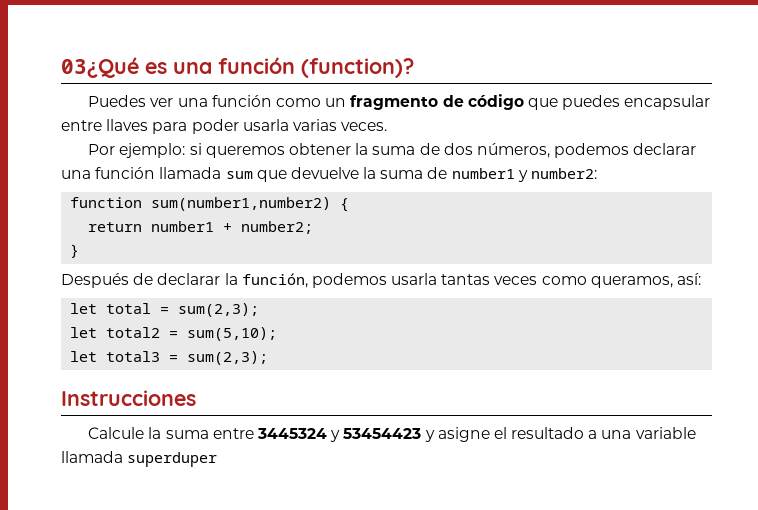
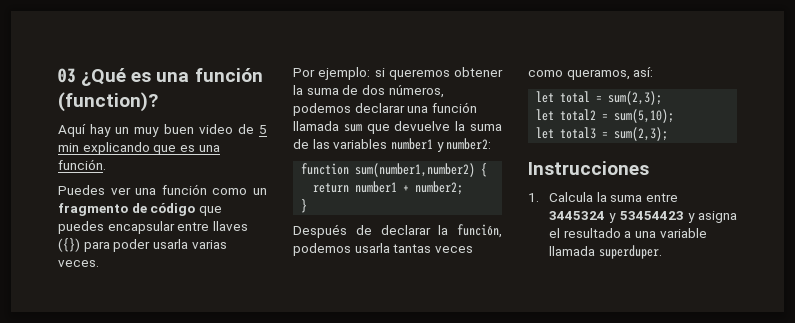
- 03¿Qué es una función (function)?
+ 03 ¿Qué es una función (function)?
+ Aquí hay un muy buen video de 5 min explicando que es una función.
- Puedes ver una función como un fragmento de código que puedes encapsular entre llaves para poder usarla varias veces.
+ Puedes ver una función como un fragmento de código que puedes encapsular entre llaves ({}) para poder usarla varias veces.
- Por ejemplo: si queremos obtener la suma de dos números, podemos declarar una función llamada sum que devuelve la suma de number1 y number2:
+ Por ejemplo: si queremos obtener la suma de dos números, podemos declarar una función llamada sum que devuelve la suma de las variables number1 y number2:
- Calcule la suma entre 3445324 y 53454423 y asigne el resultado a una variable llamada superduper
+ 1. Calcula la suma entre 3445324 y 53454423 y asigna el resultado a una variable llamada superduper.

